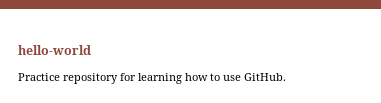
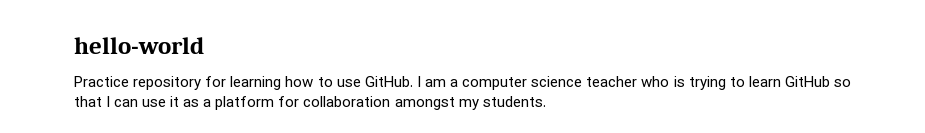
+ I am a computer science teacher who is trying to learn GitHub so that I can use it as a platform for collaboration amongst my students.

